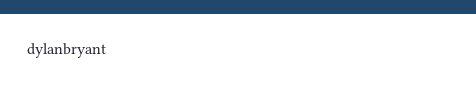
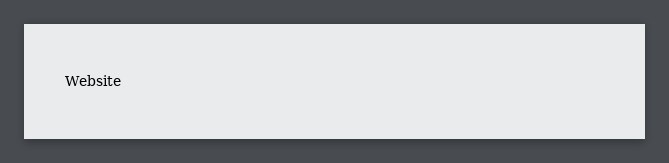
- dylanbryant
+ Website

